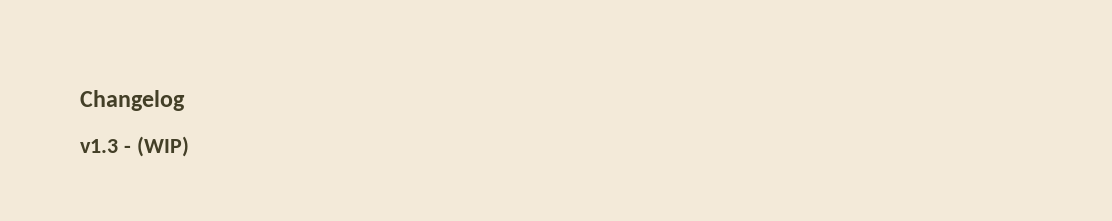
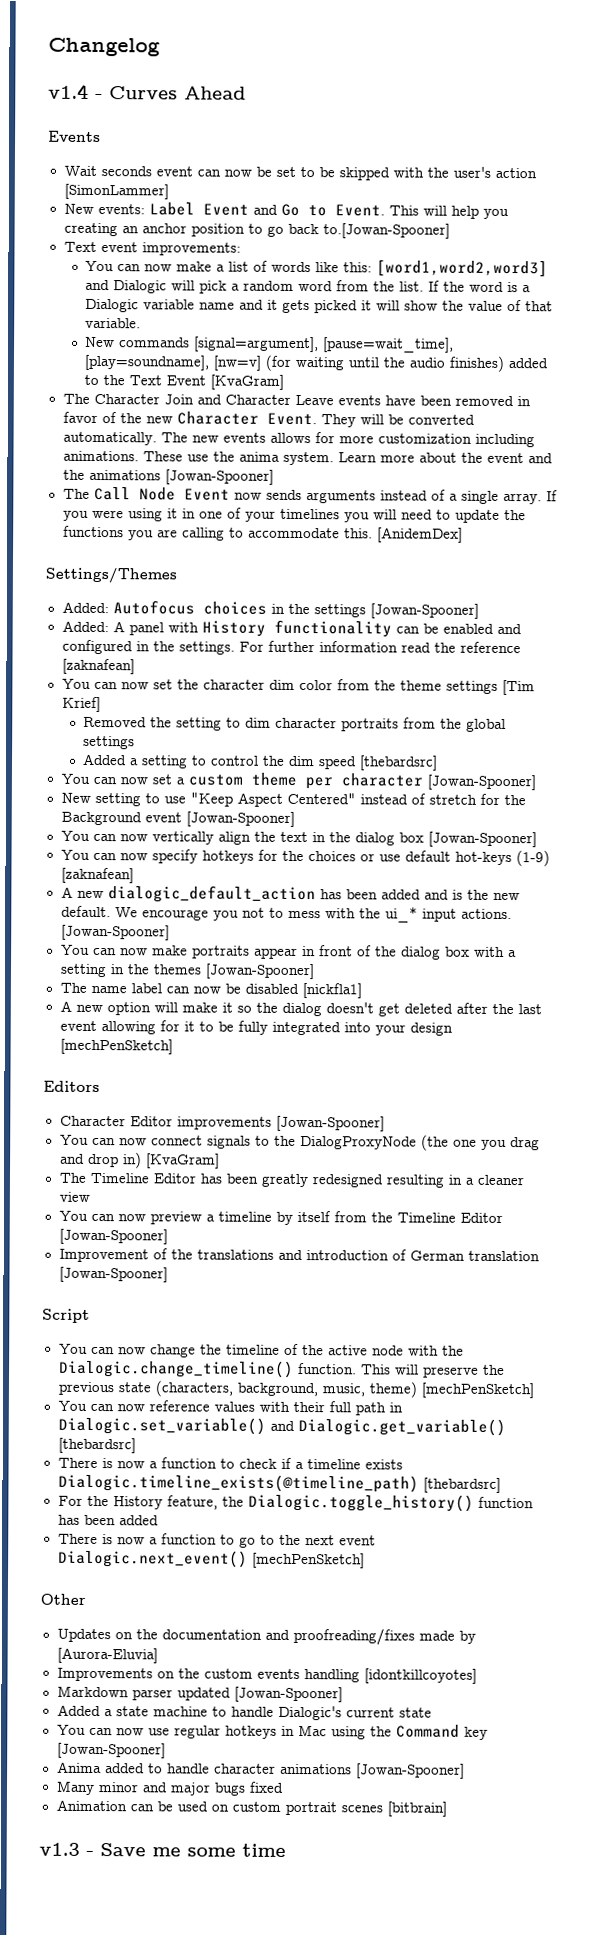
- v1.3 - (WIP)
+ v1.4 - Curves Ahead
+ Events
+ Wait seconds event can now be set to be skipped with the user's action [SimonLammer]
+ New events: Label Event and Go to Event. This will help you creating an anchor position to go back to.[Jowan-Spooner]
+ Text event improvements:
+ You can now make a list of words like this: [word1,word2,word3] and Dialogic will pick a random word from the list. If the word is a Dialogic variable name and it gets picked it will show the value of that variable.
+ New commands [signal=argument], [pause=wait_time], [play=soundname], [nw=v] (for waiting until the audio finishes) added to the Text Event [KvaGram]
+ The Character Join and Character Leave events have been removed in favor of the new Character Event. They will be converted automatically. The new events allows for more customization including animations. These use the anima system. Learn more about the event and the animations [Jowan-Spooner]
+ The Call Node Event now sends arguments instead of a single array. If you were using it in one of your timelines you will need to update the functions you are calling to accommodate this. [AnidemDex]
+ Settings/Themes
+ Added: Autofocus choices in the settings [Jowan-Spooner]
+ Added: A panel with History functionality can be enabled and configured in the settings. For further information read the reference [zaknafean]
+ You can now set the character dim color from the theme settings [Tim Krief]
+ Removed the setting to dim character portraits from the global settings
+ Added a setting to control the dim speed [thebardsrc]
+ You can now set a custom theme per character [Jowan-Spooner]
+ New setting to use "Keep Aspect Centered" instead of stretch for the Background event [Jowan-Spooner]
+ You can now vertically align the text in the dialog box [Jowan-Spooner]
+ You can now specify hotkeys for the choices or use default hot-keys (1-9) [zaknafean]
+ A new dialogic_default_action has been added and is the new default. We encourage you not to mess with the ui_* input actions. [Jowan-Spooner]
+ You can now make portraits appear in front of the dialog box with a setting in the themes [Jowan-Spooner]
+ The name label can now be disabled [nickfla1]
+ A new option will make it so the dialog doesn't get deleted after the last event allowing for it to be fully integrated into your design [mechPenSketch]
+ Editors
+ Character Editor improvements [Jowan-Spooner]
+ You can now connect signals to the DialogProxyNode (the one you drag and drop in) [KvaGram]
+ The Timeline Editor has been greatly redesigned resulting in a cleaner view
+ You can now preview a timeline by itself from the Timeline Editor [Jowan-Spooner]
+ Improvement of the translations and introduction of German translation [Jowan-Spooner]
+ Script
+ You can now change the timeline of the active node with the Dialogic.change_timeline() function. This will preserve the previous state (characters, background, music, theme) [mechPenSketch]
+ You can now reference values with their full path in Dialogic.set_variable() and Dialogic.get_variable() [thebardsrc]
+ There is now a function to check if a timeline exists Dialogic.timeline_exists(@timeline_path) [thebardsrc]
+ For the History feature, the Dialogic.toggle_history() function has been added
+ There is now a function to go to the next event Dialogic.next_event() [mechPenSketch]
+ Other
+ Updates on the documentation and proofreading/fixes made by [Aurora-Eluvia]
+ Improvements on the custom events handling [idontkillcoyotes]
+ Markdown parser updated [Jowan-Spooner]
+ Added a state machine to handle Dialogic's current state
+ You can now use regular hotkeys in Mac using the Command key [Jowan-Spooner]
+ Anima added to handle character animations [Jowan-Spooner]
+ Many minor and major bugs fixed
+ Animation can be used on custom portrait scenes [bitbrain]
+ v1.3 - Save me some time

